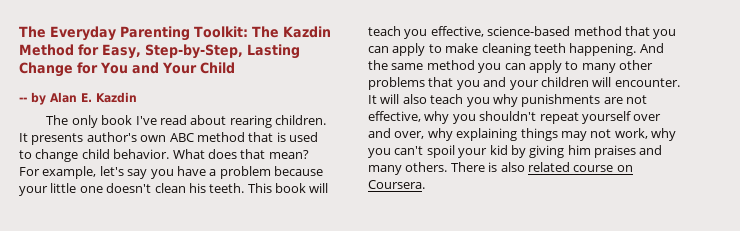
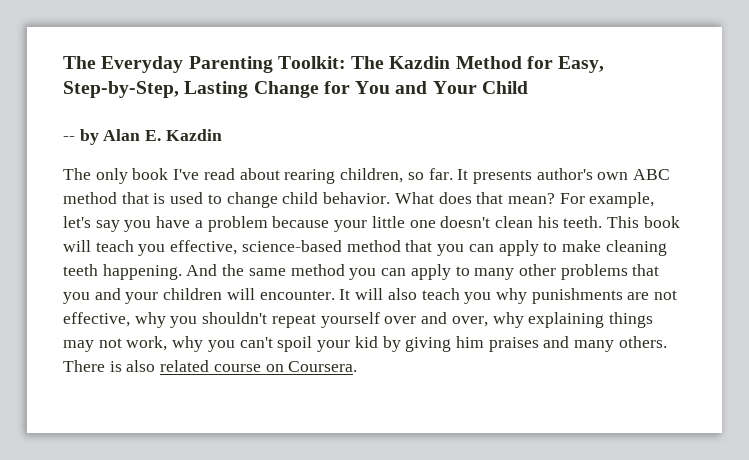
- The only book I've read about rearing children.
+ The only book I've read about rearing children, so far.

